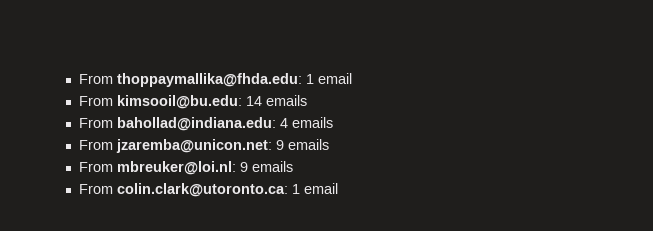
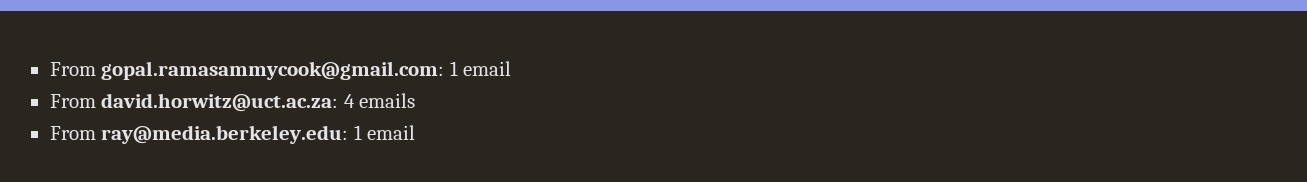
- From thoppaymallika@fhda.edu: 1 email
+ From gopal.ramasammycook@gmail.com: 1 email
- From kimsooil@bu.edu: 14 emails
- From bahollad@indiana.edu: 4 emails
- From jzaremba@unicon.net: 9 emails
- From mbreuker@loi.nl: 9 emails
- From colin.clark@utoronto.ca: 1 email
+ From david.horwitz@uct.ac.za: 4 emails
+ From ray@media.berkeley.edu: 1 email

